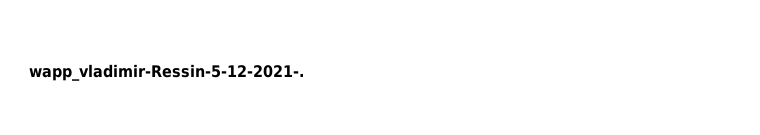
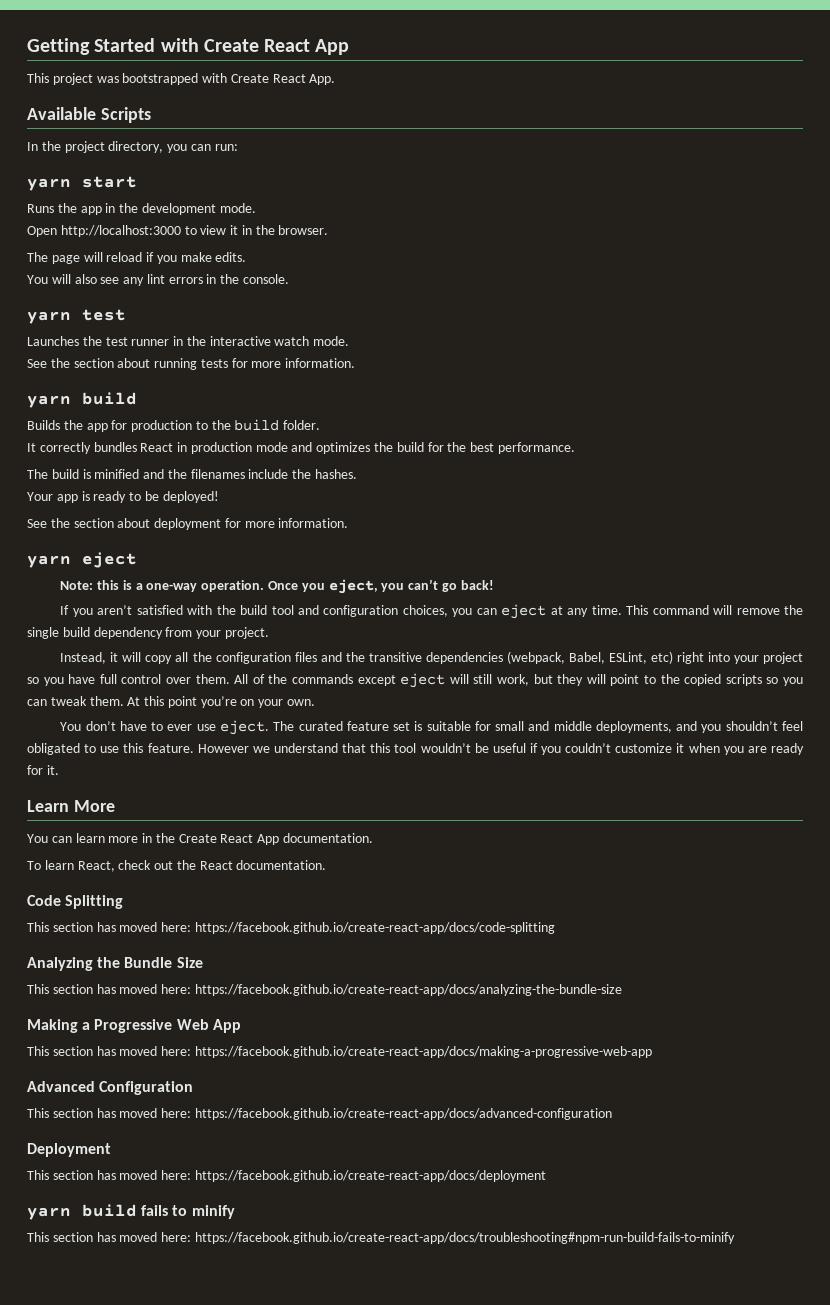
- wapp_vladimir-Ressin-5-12-2021-.
+ Getting Started with Create React App
+ This project was bootstrapped with Create React App.
+ Available Scripts
+ In the project directory, you can run:
+ yarn start
+ Runs the app in the development mode.
+ Open http://localhost:3000 to view it in the browser.
+ The page will reload if you make edits.
+ You will also see any lint errors in the console.
+ yarn test
+ Launches the test runner in the interactive watch mode.
+ See the section about running tests for more information.
+ yarn build
+ Builds the app for production to the build folder.
+ It correctly bundles React in production mode and optimizes the build for the best performance.
+ The build is minified and the filenames include the hashes.
+ Your app is ready to be deployed!
+ See the section about deployment for more information.
+ yarn eject
+ Note: this is a one-way operation. Once you eject, you can’t go back!
+ If you aren’t satisfied with the build tool and configuration choices, you can eject at any time. This command will remove the single build dependency from your project.
+ Instead, it will copy all the configuration files and the transitive dependencies (webpack, Babel, ESLint, etc) right into your project so you have full control over them. All of the commands except eject will still work, but they will point to the copied scripts so you can tweak them. At this point you’re on your own.
+ You don’t have to ever use eject. The curated feature set is suitable for small and middle deployments, and you shouldn’t feel obligated to use this feature. However we understand that this tool wouldn’t be useful if you couldn’t customize it when you are ready for it.
+ Learn More
+ You can learn more in the Create React App documentation.
+ To learn React, check out the React documentation.
+ Code Splitting
+ This section has moved here: https://facebook.github.io/create-react-app/docs/code-splitting
+ Analyzing the Bundle Size
+ This section has moved here: https://facebook.github.io/create-react-app/docs/analyzing-the-bundle-size
+ Making a Progressive Web App
+ This section has moved here: https://facebook.github.io/create-react-app/docs/making-a-progressive-web-app
+ Advanced Configuration
+ This section has moved here: https://facebook.github.io/create-react-app/docs/advanced-configuration
+ Deployment
+ This section has moved here: https://facebook.github.io/create-react-app/docs/deployment
+ yarn build fails to minify
+ This section has moved here: https://facebook.github.io/create-react-app/docs/troubleshooting#npm-run-build-fails-to-minify

